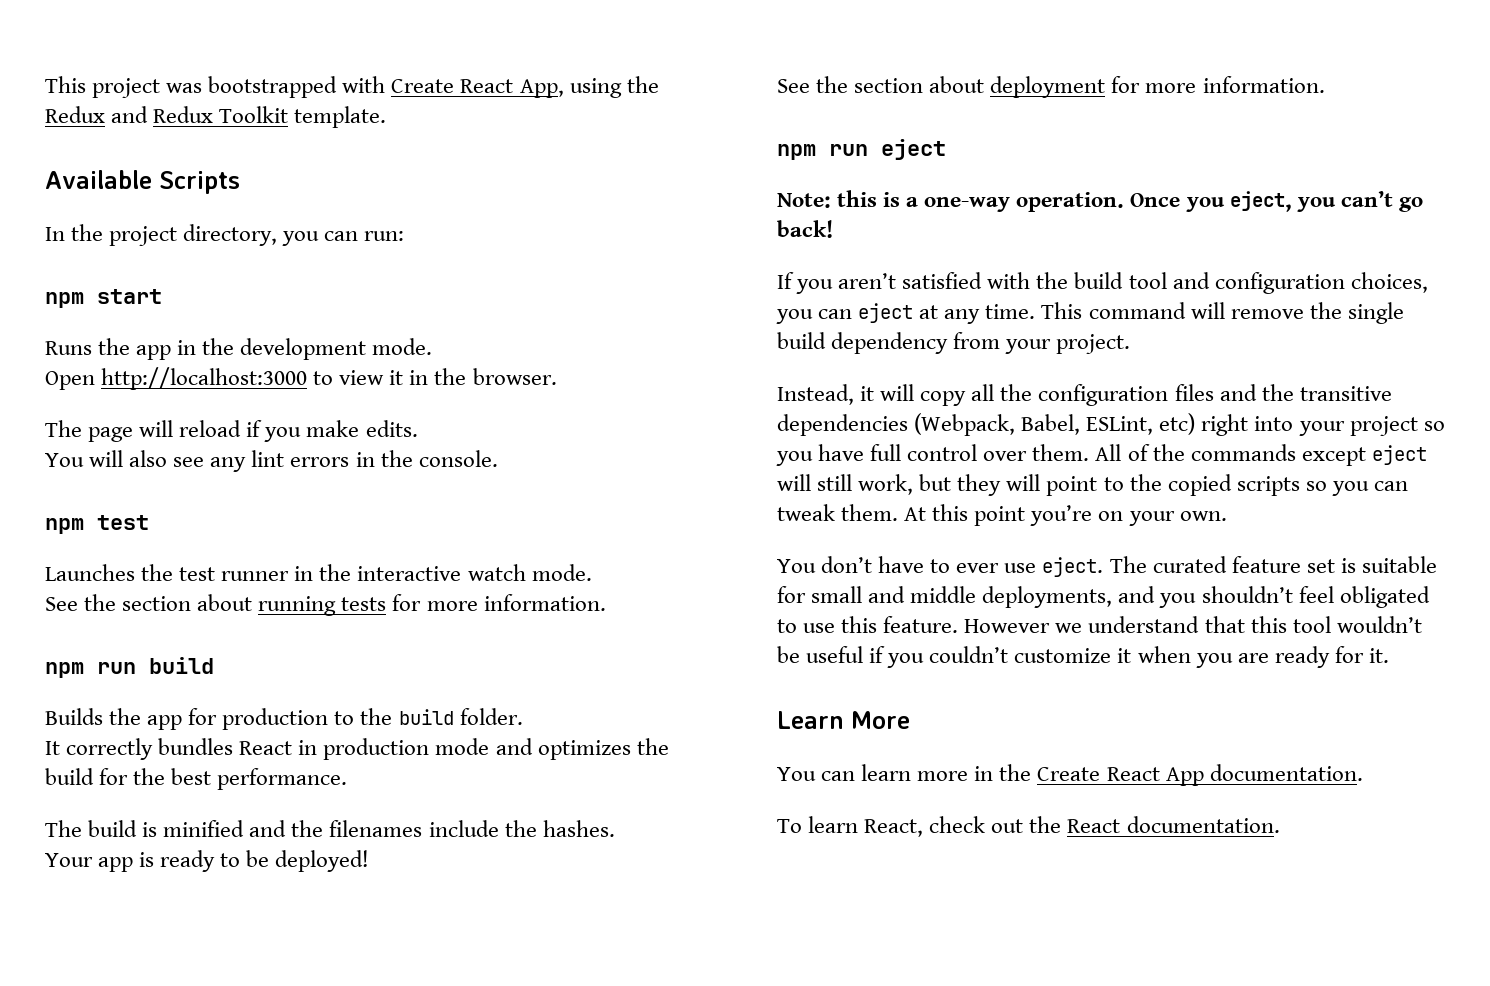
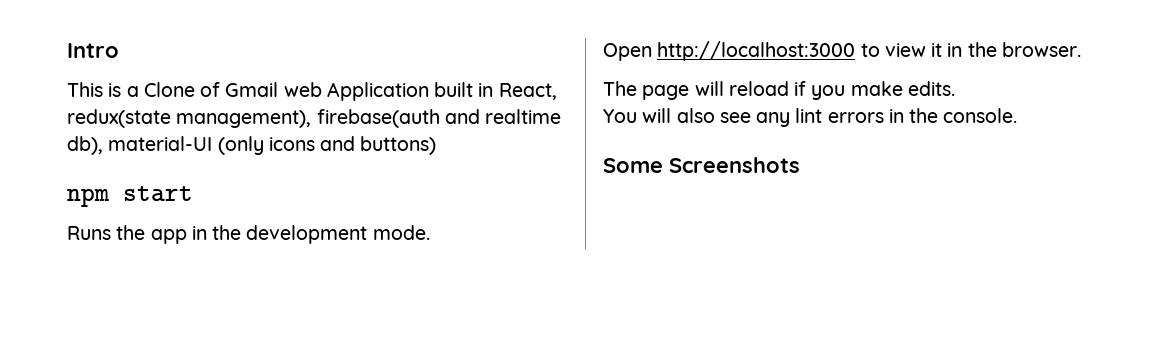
- This project was bootstrapped with Create React App, using the Redux and Redux Toolkit template.
- Available Scripts
- In the project directory, you can run:
+ Intro
+ This is a Clone of Gmail web Application built in React, redux(state management), firebase(auth and realtime db), material-UI (only icons and buttons)
- npm test
- Launches the test runner in the interactive watch mode.
- See the section about running tests for more information.
- npm run build
- Builds the app for production to the build folder.
- It correctly bundles React in production mode and optimizes the build for the best performance.
- The build is minified and the filenames include the hashes.
- Your app is ready to be deployed!
- See the section about deployment for more information.
- npm run eject
- Note: this is a one-way operation. Once you eject, you can’t go back!
- If you aren’t satisfied with the build tool and configuration choices, you can eject at any time. This command will remove the single build dependency from your project.
- Instead, it will copy all the configuration files and the transitive dependencies (Webpack, Babel, ESLint, etc) right into your project so you have full control over them. All of the commands except eject will still work, but they will point to the copied scripts so you can tweak them. At this point you’re on your own.
- You don’t have to ever use eject. The curated feature set is suitable for small and middle deployments, and you shouldn’t feel obligated to use this feature. However we understand that this tool wouldn’t be useful if you couldn’t customize it when you are ready for it.
- Learn More
- You can learn more in the Create React App documentation.
- To learn React, check out the React documentation.
+ Some Screenshots

